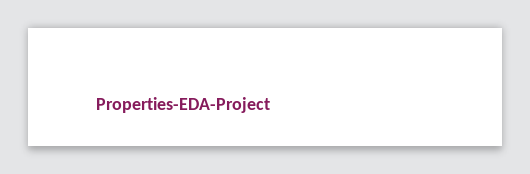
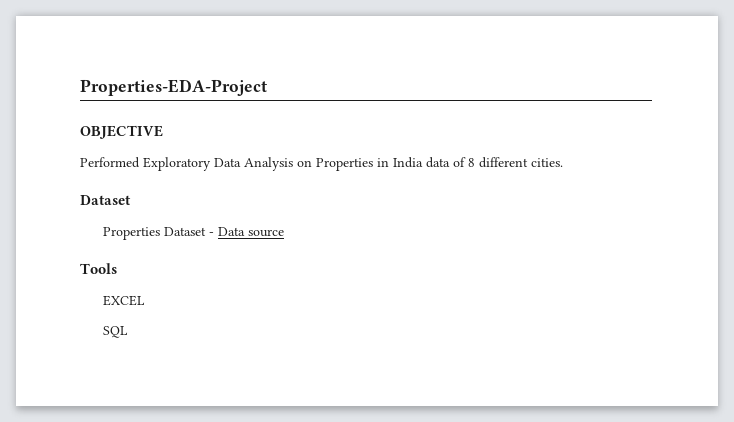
+ OBJECTIVE
+ Performed Exploratory Data Analysis on Properties in India data of 8 different cities.
+ Dataset
+ Properties Dataset - Data source
+ Tools
+ EXCEL
+ SQL

